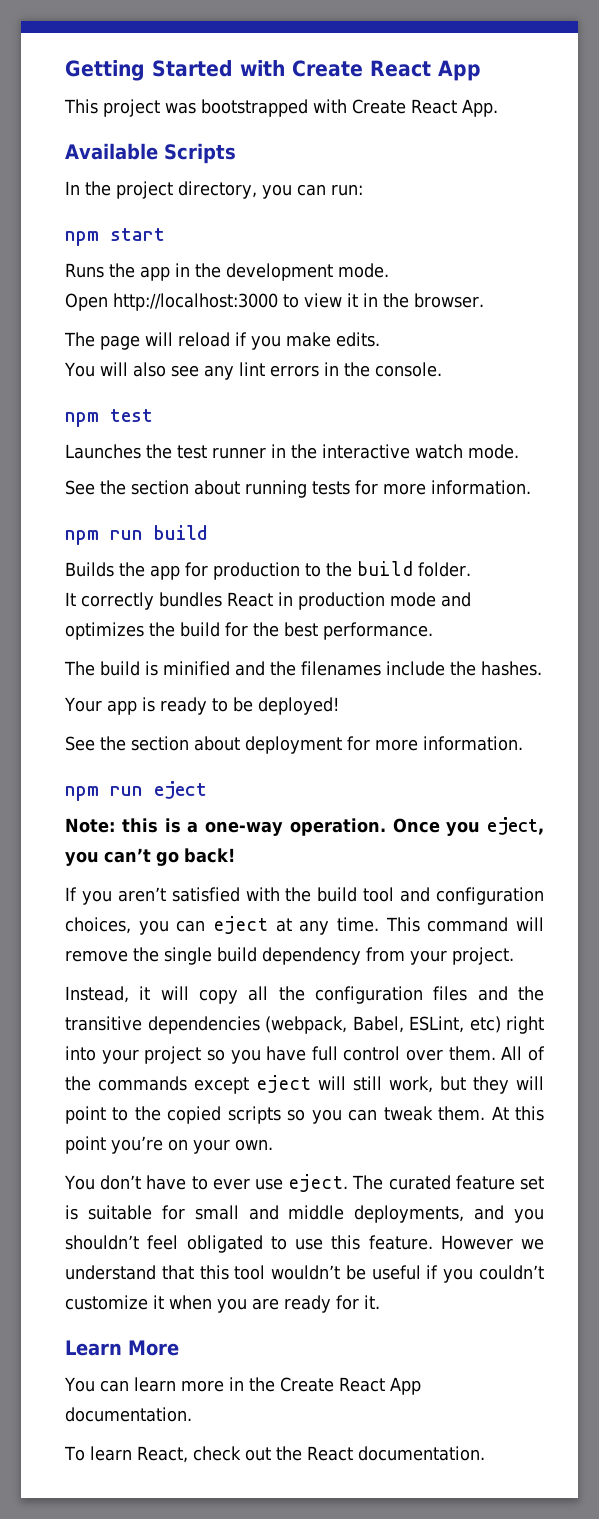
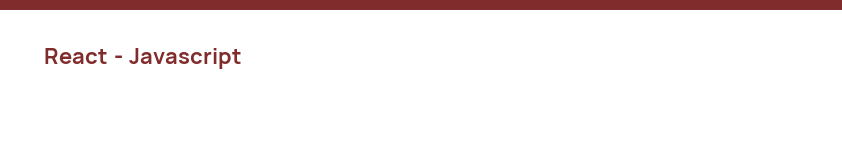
- Getting Started with Create React App
- This project was bootstrapped with Create React App.
- Available Scripts
- In the project directory, you can run:
- npm start
- Runs the app in the development mode.
- Open http://localhost:3000 to view it in the browser.
- The page will reload if you make edits.
- You will also see any lint errors in the console.
- npm test
- Launches the test runner in the interactive watch mode.
- See the section about running tests for more information.
- npm run build
- Builds the app for production to the build folder.
- It correctly bundles React in production mode and optimizes the build for the best performance.
- The build is minified and the filenames include the hashes.
- Your app is ready to be deployed!
- See the section about deployment for more information.
- npm run eject
- Note: this is a one-way operation. Once you eject, you can’t go back!
- If you aren’t satisfied with the build tool and configuration choices, you can eject at any time. This command will remove the single build dependency from your project.
- Instead, it will copy all the configuration files and the transitive dependencies (webpack, Babel, ESLint, etc) right into your project so you have full control over them. All of the commands except eject will still work, but they will point to the copied scripts so you can tweak them. At this point you’re on your own.
- You don’t have to ever use eject. The curated feature set is suitable for small and middle deployments, and you shouldn’t feel obligated to use this feature. However we understand that this tool wouldn’t be useful if you couldn’t customize it when you are ready for it.
- Learn More
- You can learn more in the Create React App documentation.
- To learn React, check out the React documentation.
+ React - Javascript

